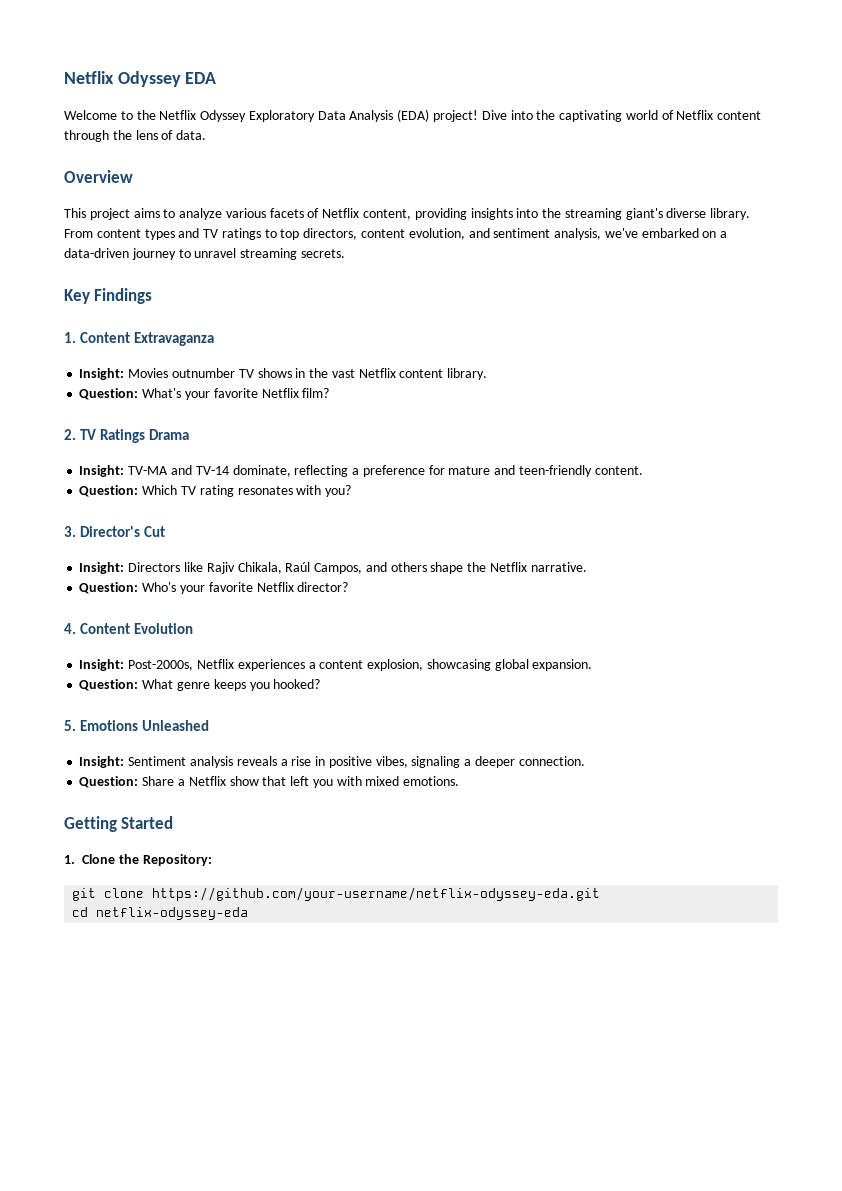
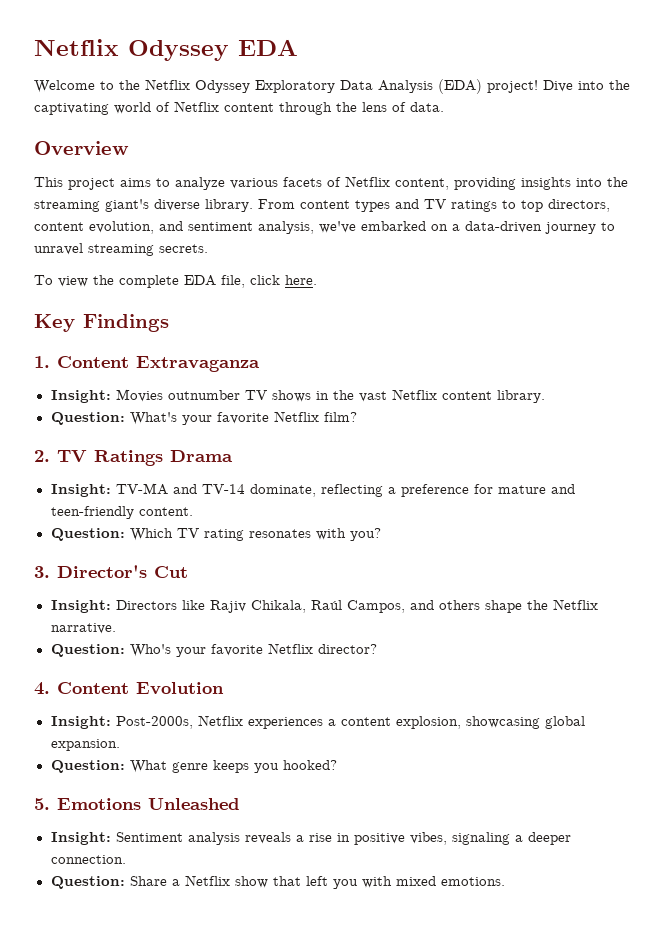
+ To view the complete EDA file, click here.
- Getting Started
- 1. Clone the Repository:
- git clone https://github.com/your-username/netflix-odyssey-eda.git
- cd netflix-odyssey-eda

